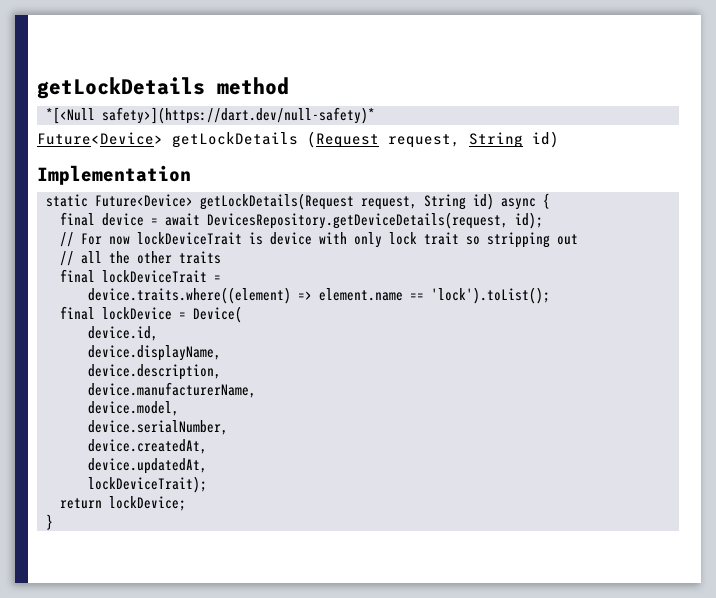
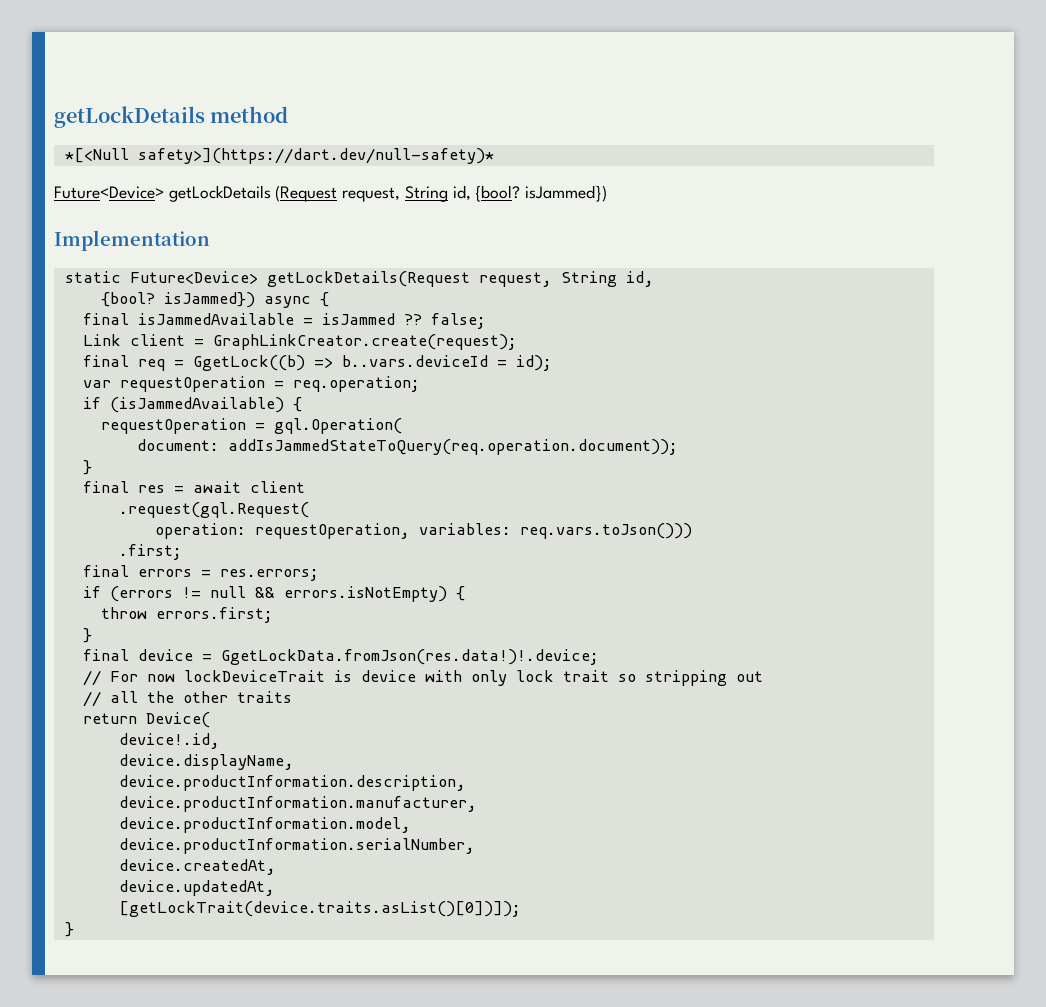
- Future<Device> getLockDetails (Request request, String id)
+ Future<Device> getLockDetails (Request request, String id, {bool? isJammed})
- static Future<Device> getLockDetails(Request request, String id) async {
+ static Future<Device> getLockDetails(Request request, String id,
+ {bool? isJammed}) async {
+ final isJammedAvailable = isJammed ?? false;
+ Link client = GraphLinkCreator.create(request);
+ final req = GgetLock((b) => b..vars.deviceId = id);
+ var requestOperation = req.operation;
+ if (isJammedAvailable) {
+ requestOperation = gql.Operation(
+ document: addIsJammedStateToQuery(req.operation.document));
+ }
+ final res = await client
+ .request(gql.Request(
+ operation: requestOperation, variables: req.vars.toJson()))
+ .first;
+ final errors = res.errors;
+ if (errors != null && errors.isNotEmpty) {
+ throw errors.first;
+ }
- final device = await DevicesRepository.getDeviceDetails(request, id);
+ final device = GgetLockData.fromJson(res.data!)!.device;
- final lockDeviceTrait =
- device.traits.where((element) => element.name == 'lock').toList();
- final lockDevice = Device(
+ return Device(
- device.id,
+ device!.id,
- device.description,
- device.manufacturerName,
- device.model,
- device.serialNumber,
+ device.productInformation.description,
+ device.productInformation.manufacturer,
+ device.productInformation.model,
+ device.productInformation.serialNumber,
- lockDeviceTrait);
- return lockDevice;
+ [getLockTrait(device.traits.asList()[0])]);

